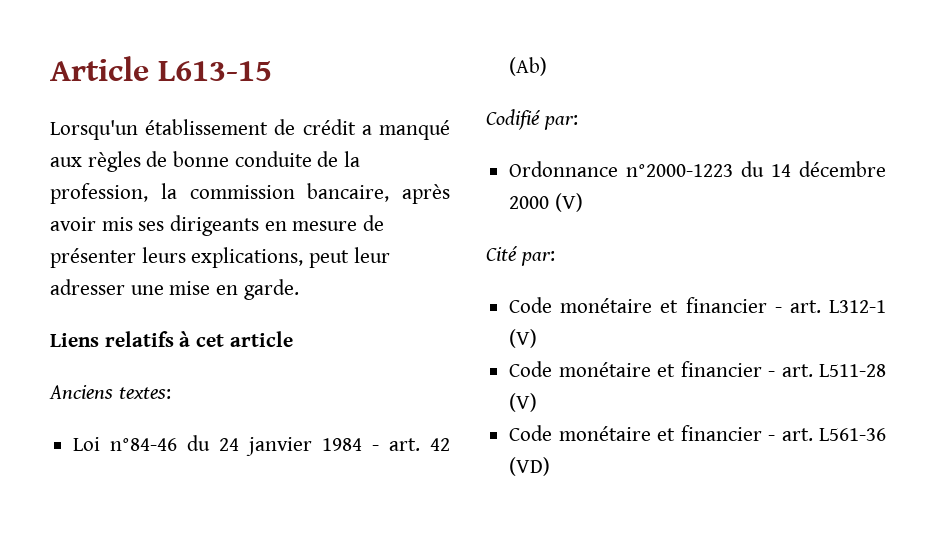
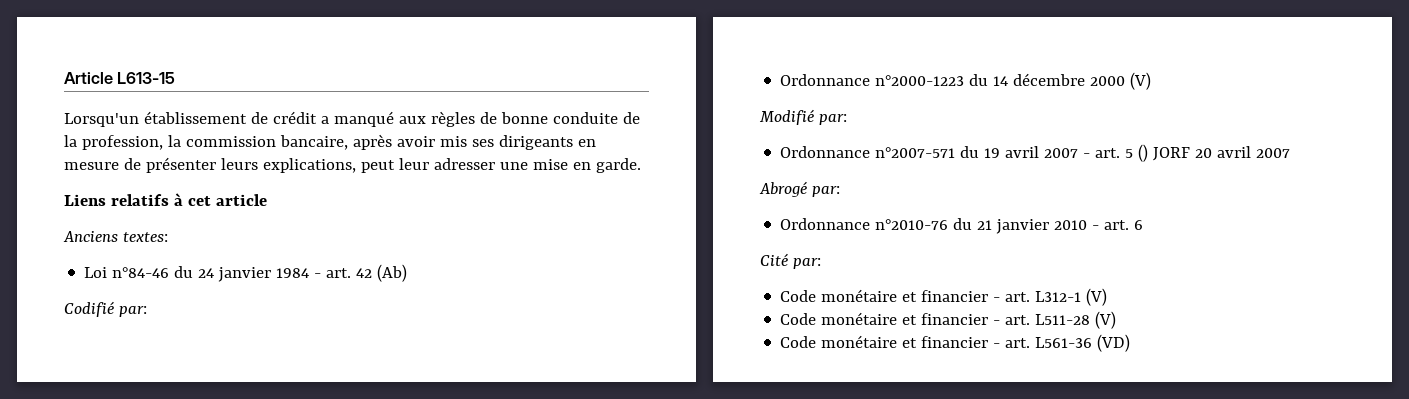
+ Modifié par:
+ Ordonnance n°2007-571 du 19 avril 2007 - art. 5 () JORF 20 avril 2007
+ Abrogé par:
+ Ordonnance n°2010-76 du 21 janvier 2010 - art. 6

